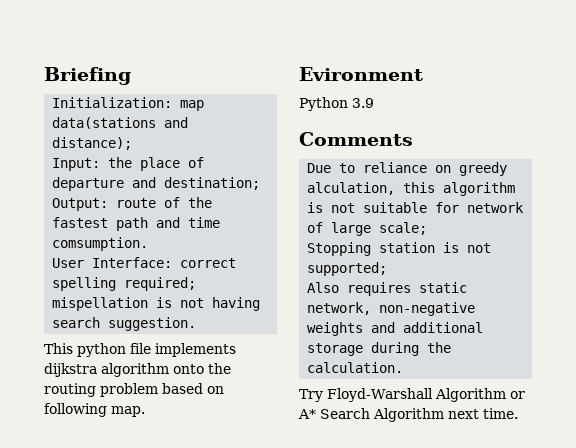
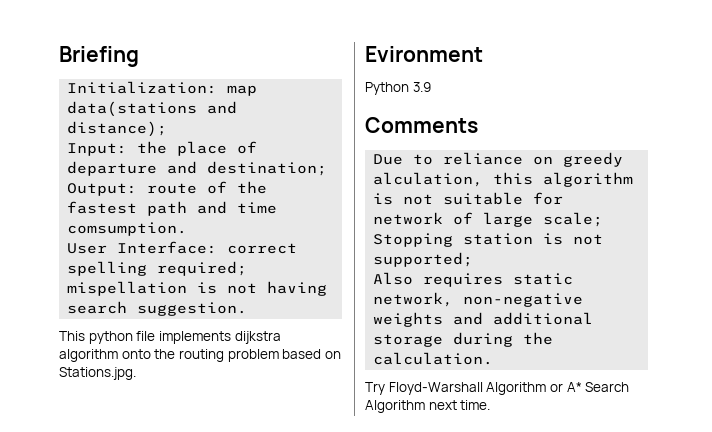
- This python file implements dijkstra algorithm onto the routing problem based on following map.
+ This python file implements dijkstra algorithm onto the routing problem based on Stations.jpg.

